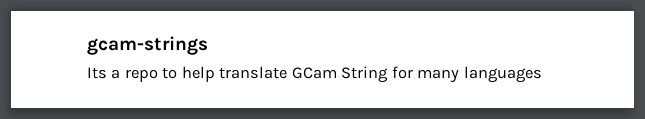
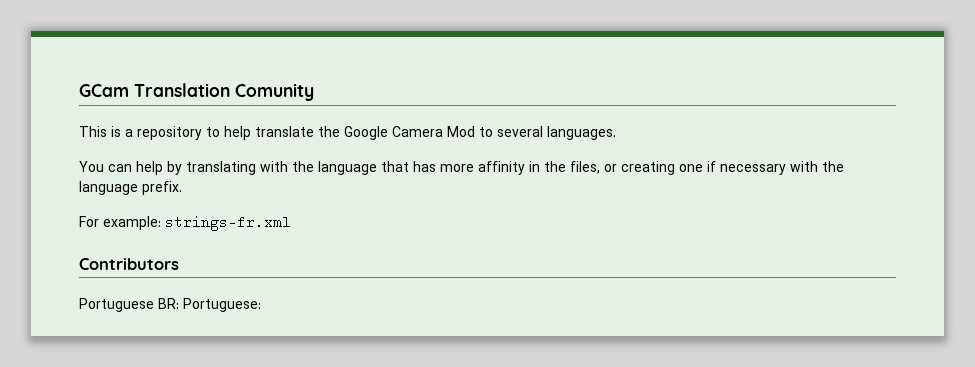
- gcam-strings
- Its a repo to help translate GCam String for many languages
+ GCam Translation Comunity
+ This is a repository to help translate the Google Camera Mod to several languages.
+ You can help by translating with the language that has more affinity in the files, or creating one if necessary with the language prefix.
+ For example: strings-fr.xml
+ Contributors
+ Portuguese BR: Portuguese:

